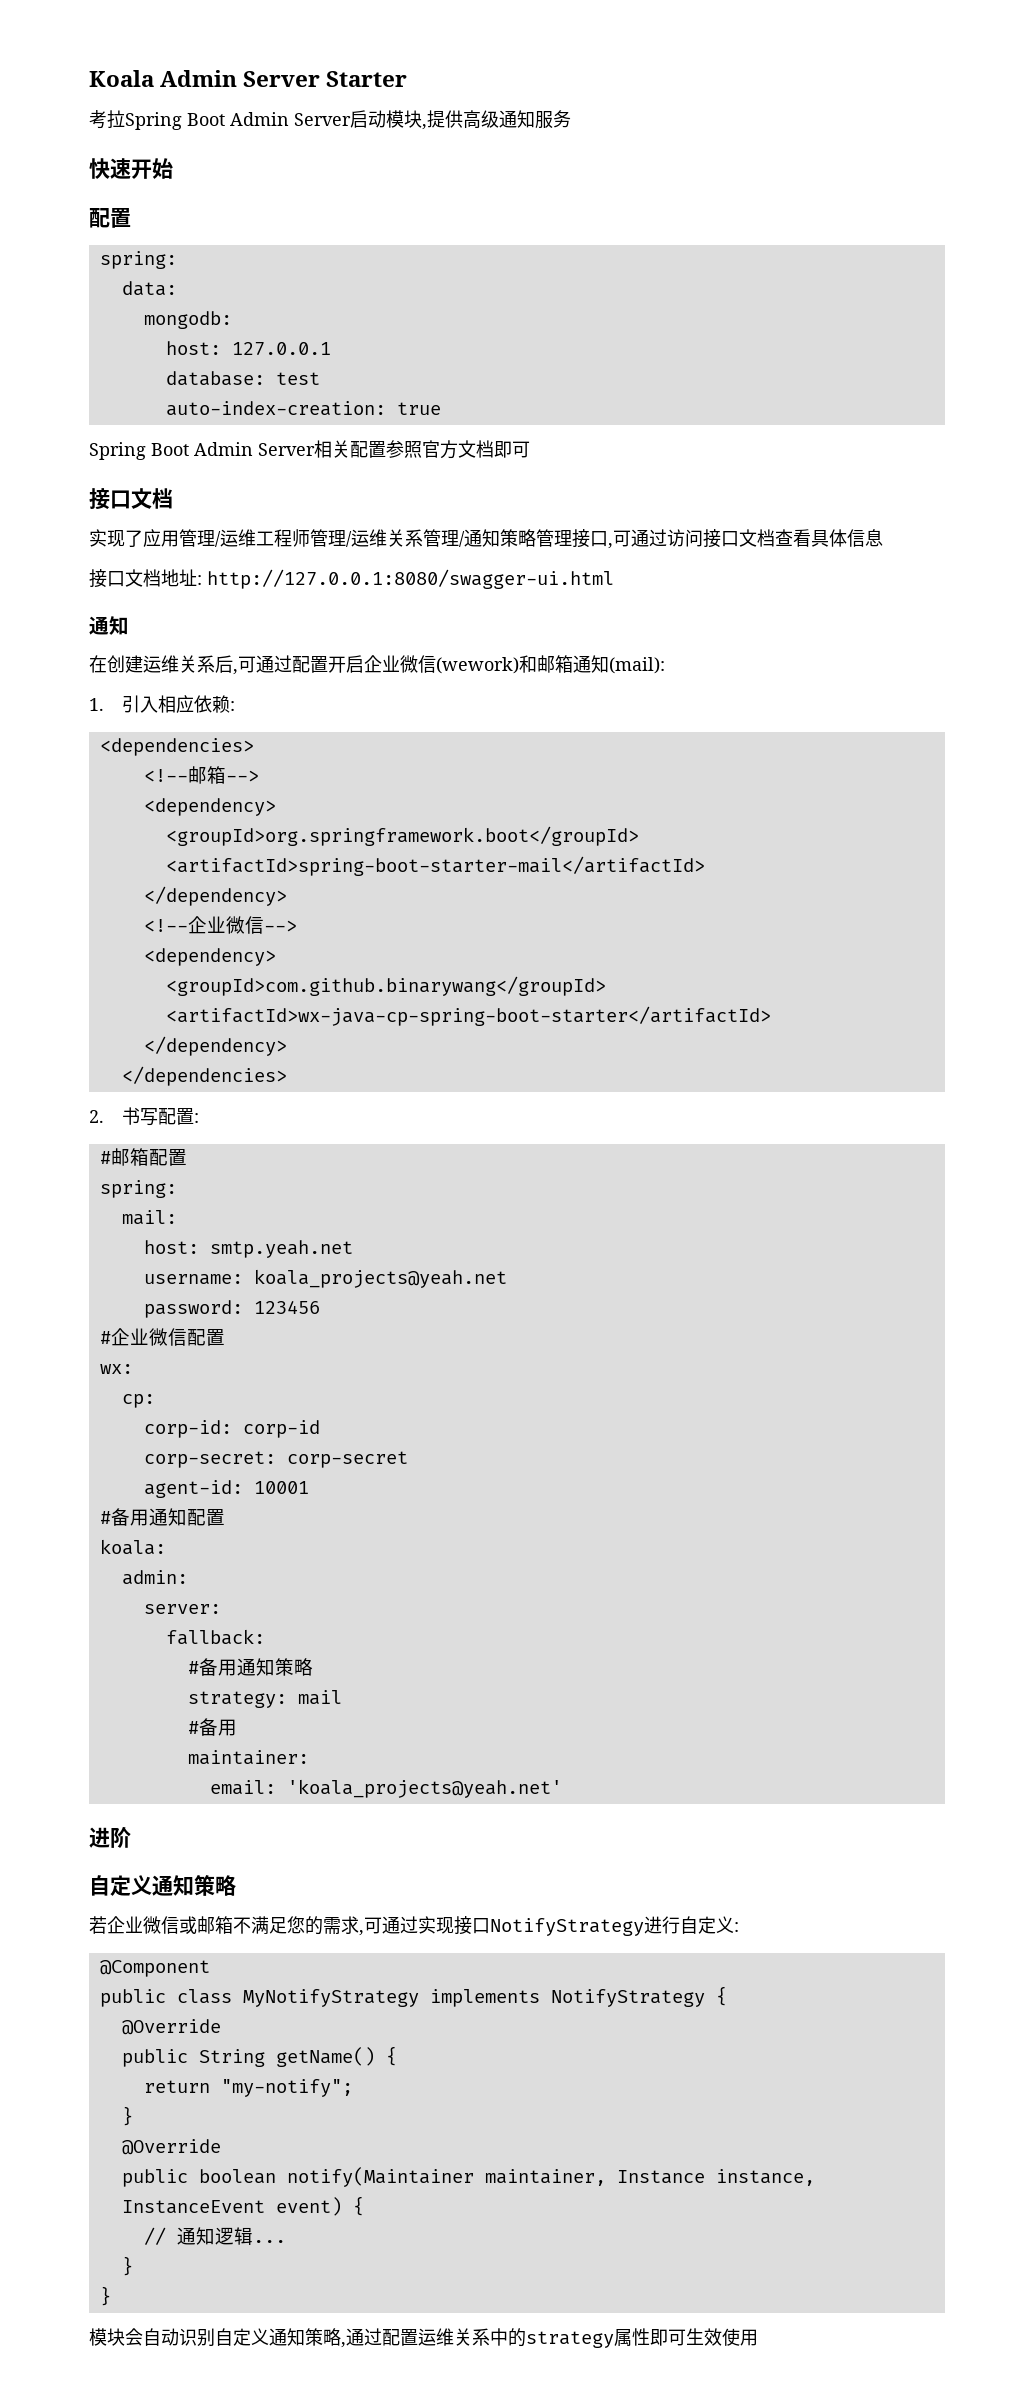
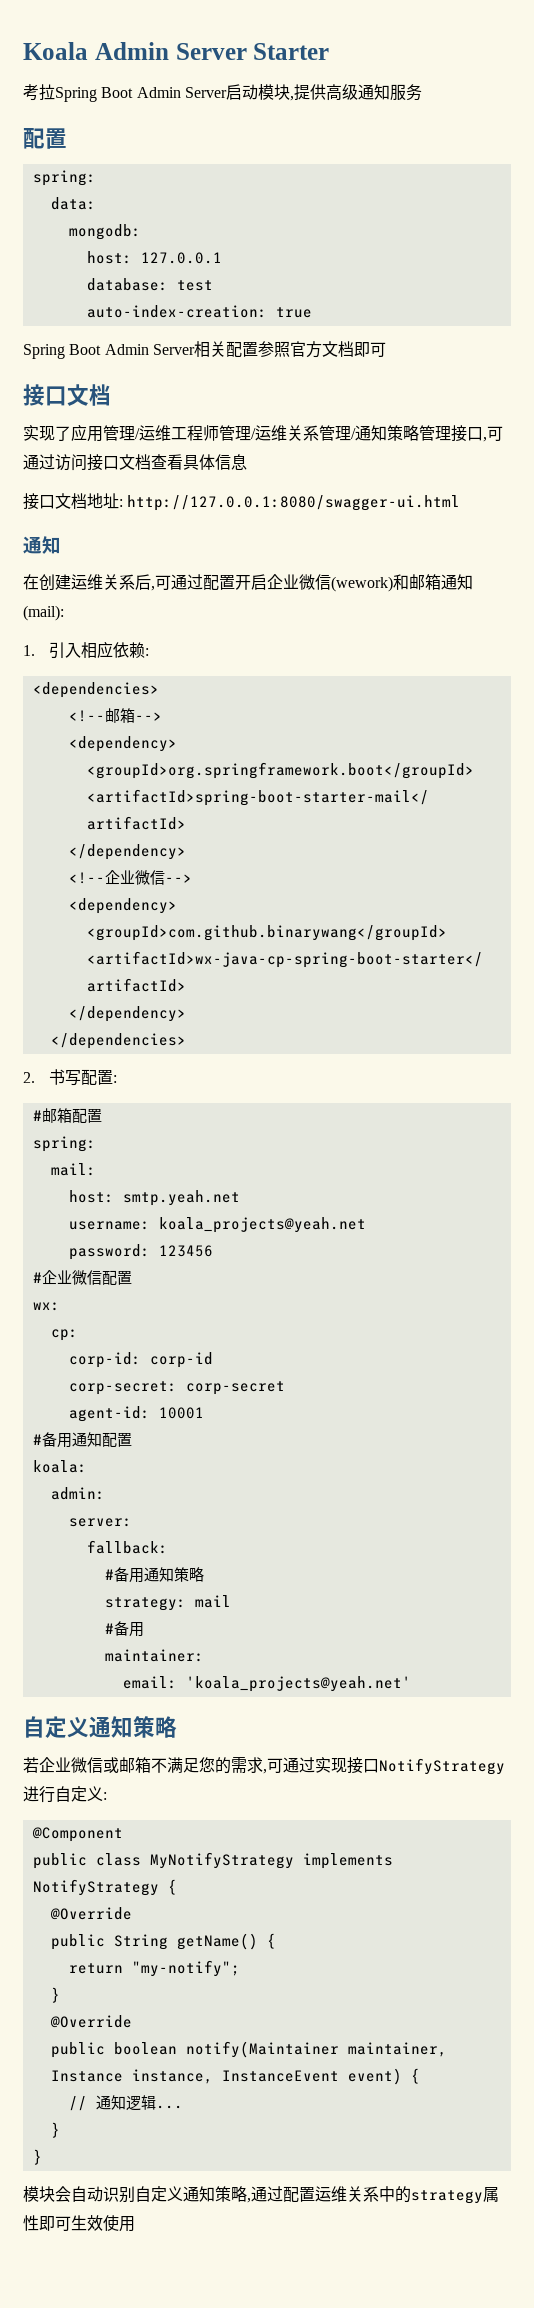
- 快速开始
- 进阶

